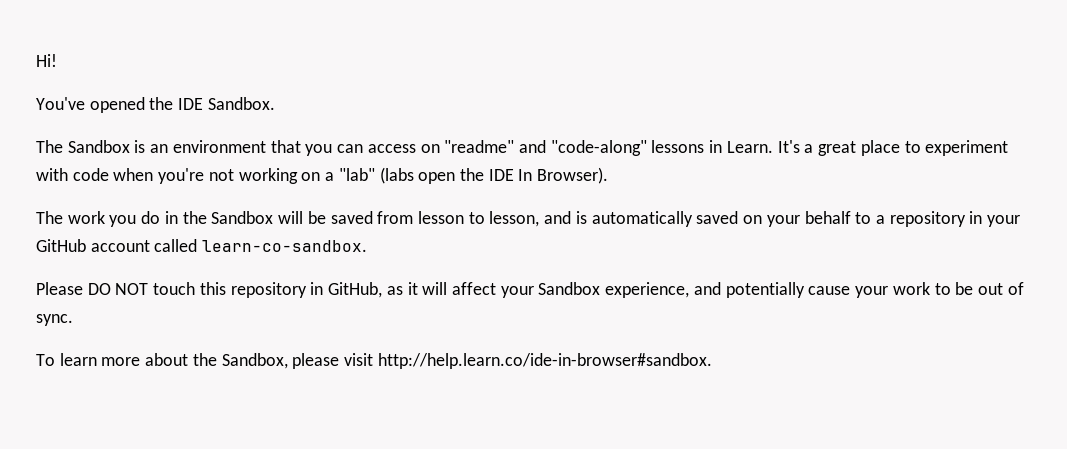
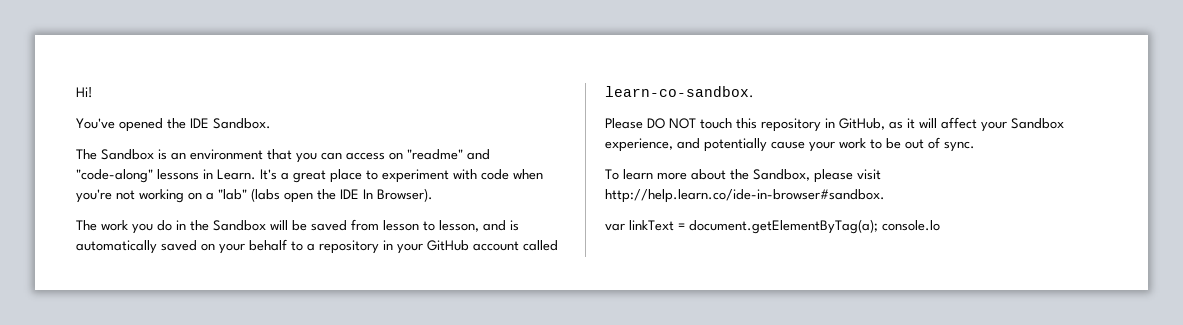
+ var linkText = document.getElementByTag(a); console.lo

